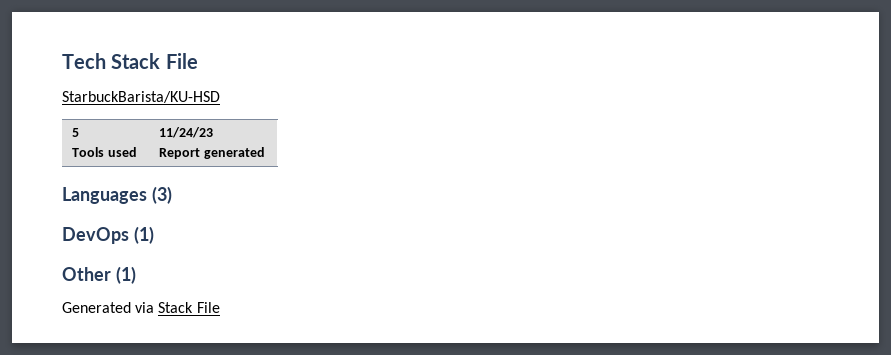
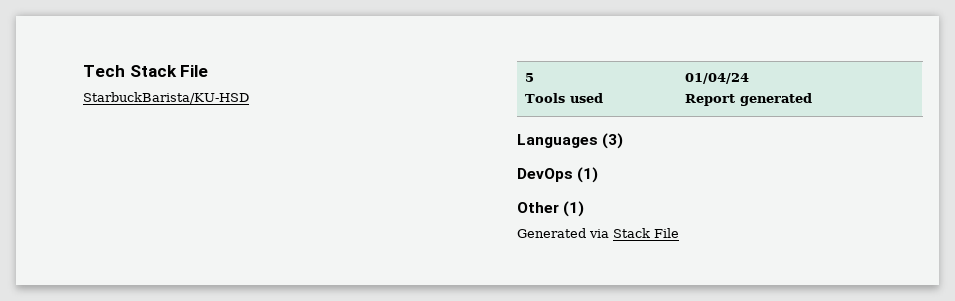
  5
- Tools used | 11/24/23
+ Tools used | 01/04/24

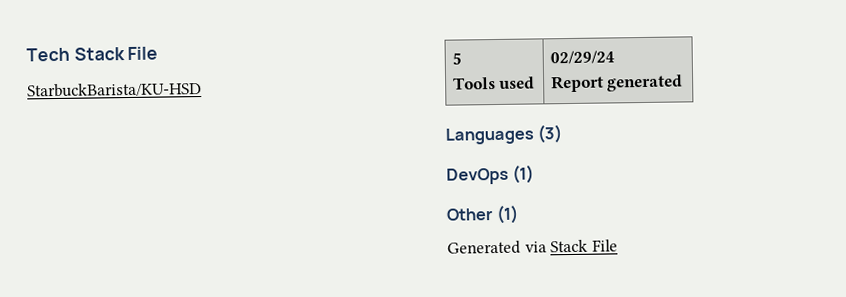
  5
- Tools used | 01/04/24
+ Tools used | 02/29/24

